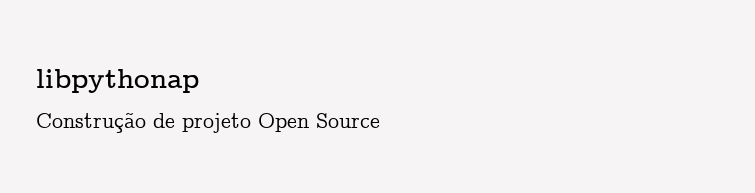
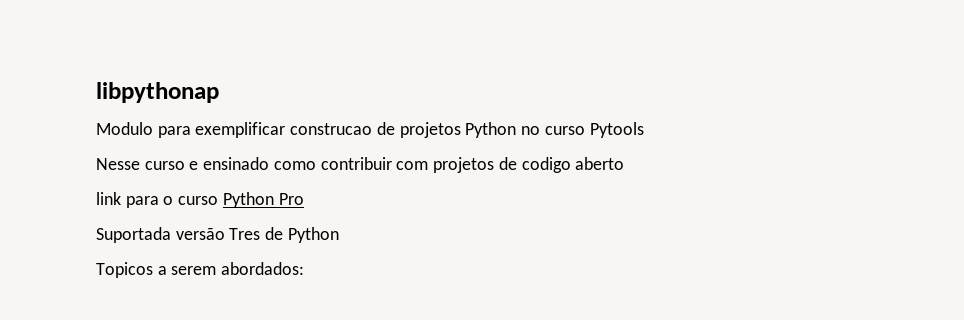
- Construção de projeto Open Source
+ Modulo para exemplificar construcao de projetos Python no curso Pytools
+ Nesse curso e ensinado como contribuir com projetos de codigo aberto
+ link para o curso Python Pro
+ Suportada versão Tres de Python
+ Topicos a serem abordados:

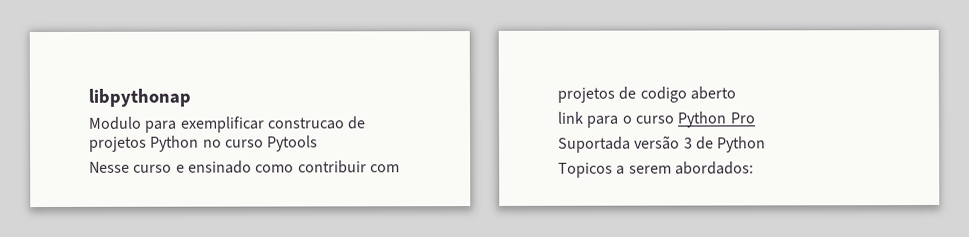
- Suportada versão Tres de Python
+ Suportada versão 3 de Python

